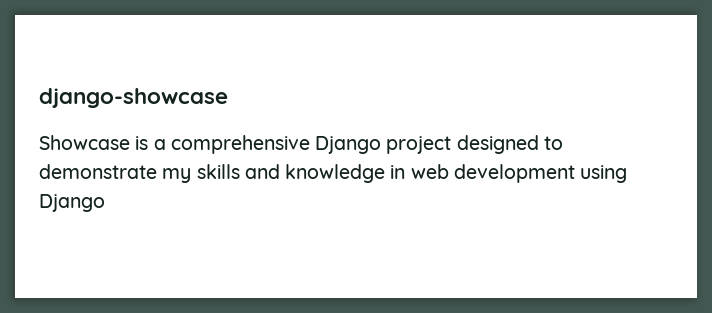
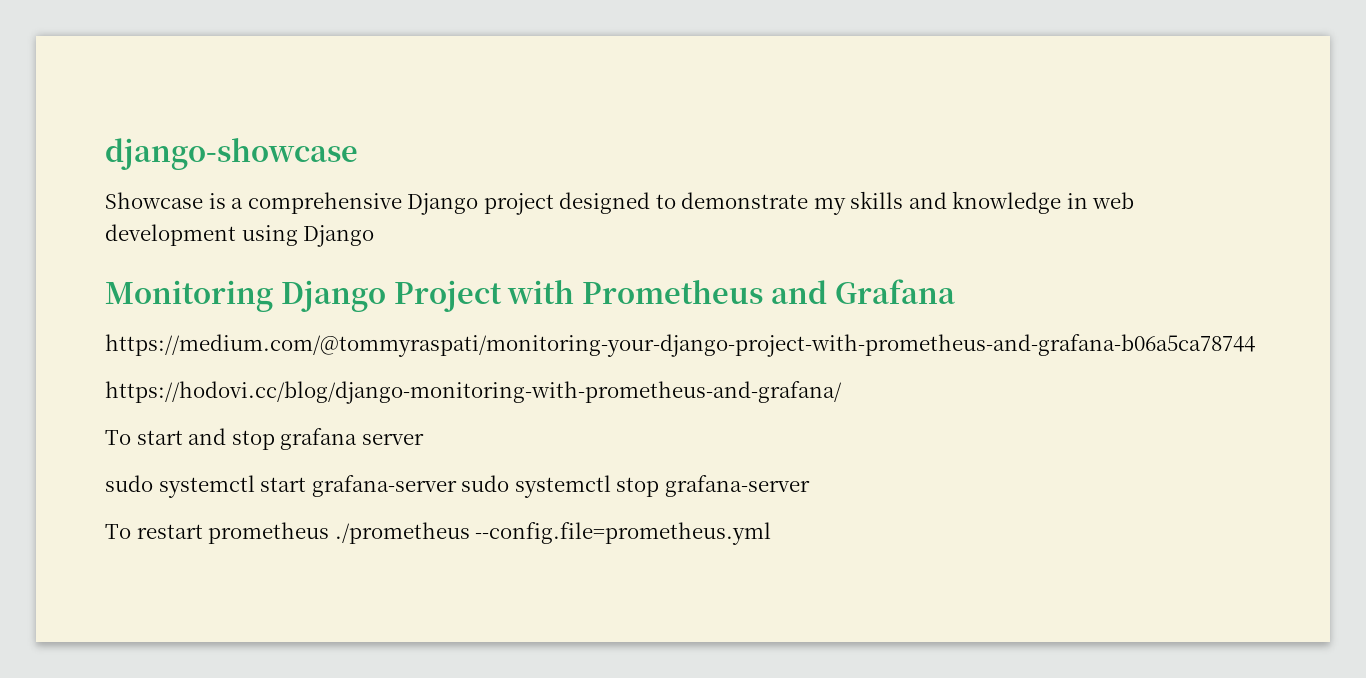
+ Monitoring Django Project with Prometheus and Grafana
+ https://medium.com/@tommyraspati/monitoring-your-django-project-with-prometheus-and-grafana-b06a5ca78744
+ https://hodovi.cc/blog/django-monitoring-with-prometheus-and-grafana/
+ To start and stop grafana server
+ sudo systemctl start grafana-server sudo systemctl stop grafana-server
+ To restart prometheus ./prometheus --config.file=prometheus.yml

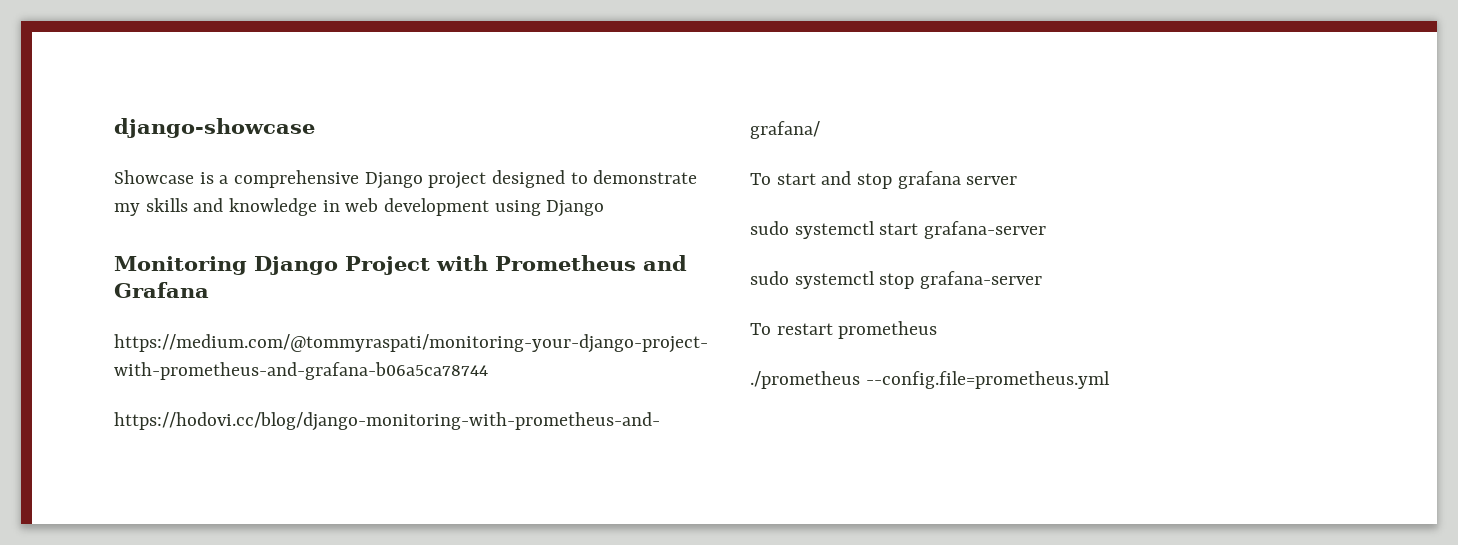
- sudo systemctl start grafana-server sudo systemctl stop grafana-server
+ sudo systemctl start grafana-server
+ sudo systemctl stop grafana-server
- To restart prometheus ./prometheus --config.file=prometheus.yml
+ To restart prometheus
+ ./prometheus --config.file=prometheus.yml

